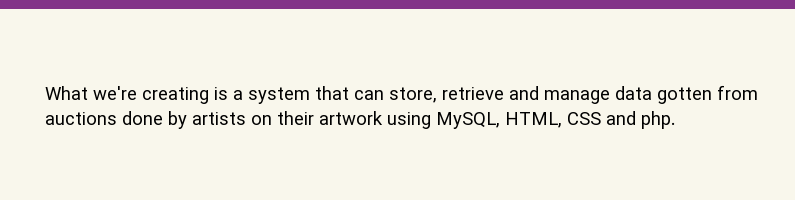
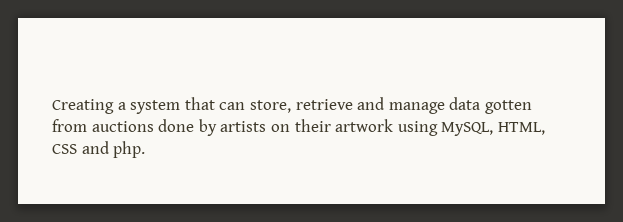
- What we're creating is a system that can store, retrieve and manage data gotten from auctions done by artists on their artwork using MySQL, HTML, CSS and php.
+ Creating a system that can store, retrieve and manage data gotten from auctions done by artists on their artwork using MySQL, HTML, CSS and php.

